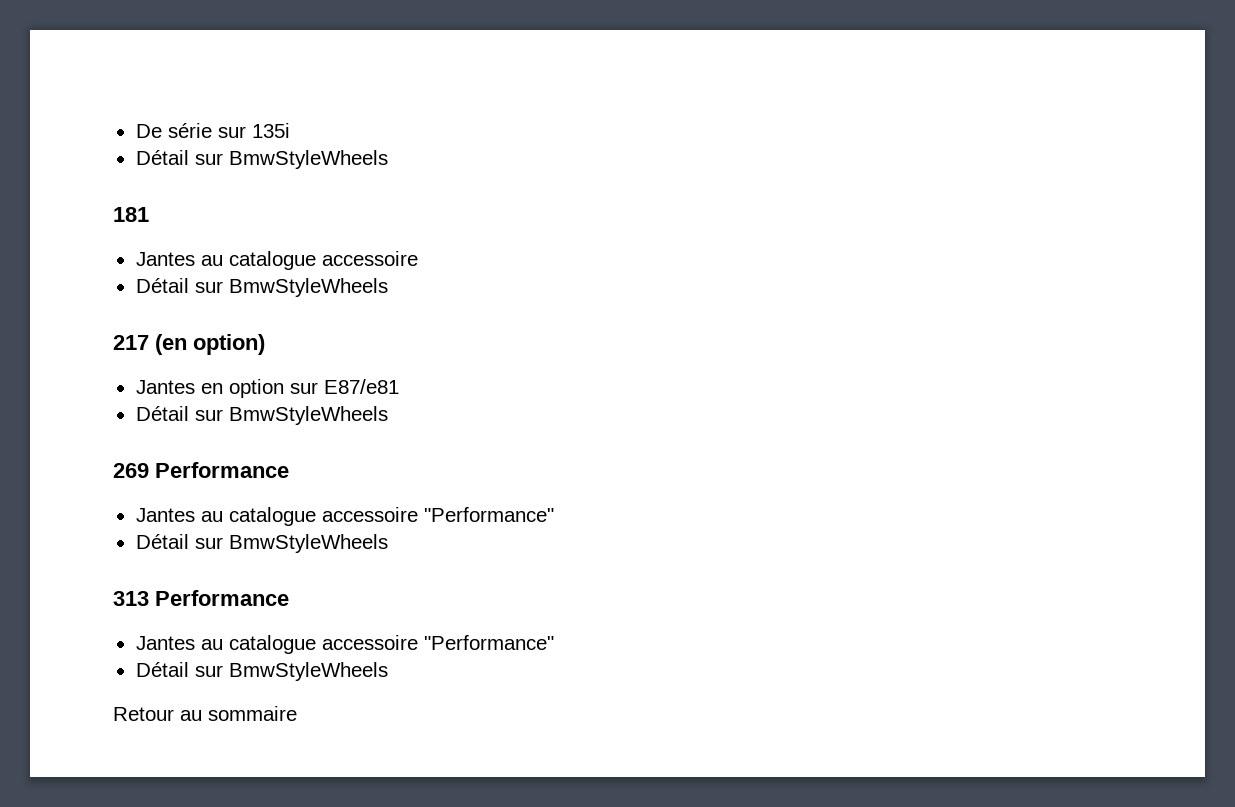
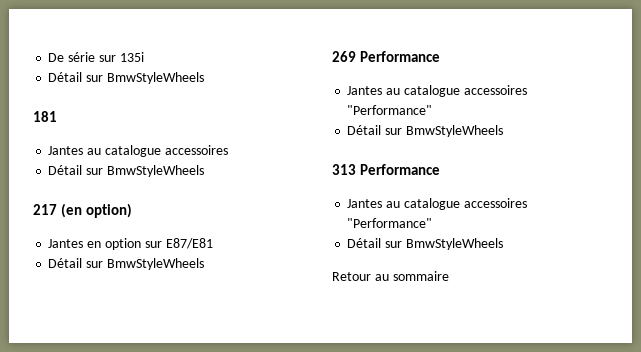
  181
- Jantes au catalogue accessoire
+ Jantes au catalogue accessoires
- Jantes en option sur E87/e81
+ Jantes en option sur E87/E81
  269 Performance
- Jantes au catalogue accessoire "Performance"
+ Jantes au catalogue accessoires "Performance"
  313 Performance
- Jantes au catalogue accessoire "Performance"
+ Jantes au catalogue accessoires "Performance"

